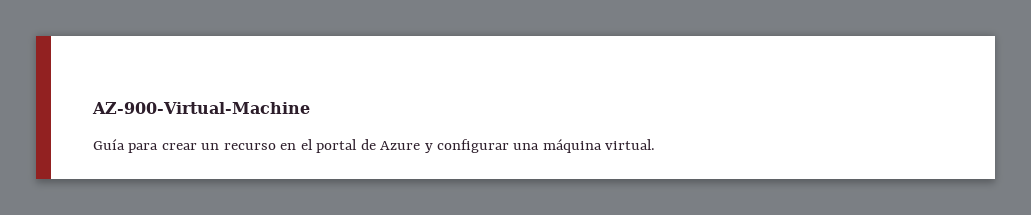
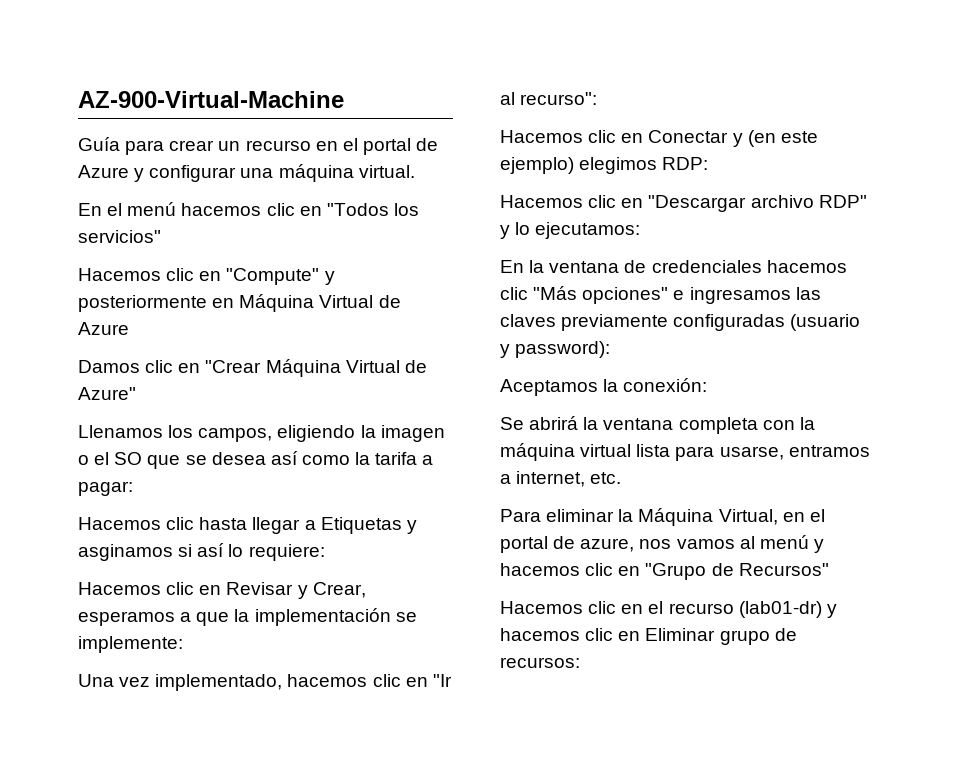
+ En el menú hacemos clic en "Todos los servicios"
+ Hacemos clic en "Compute" y posteriormente en Máquina Virtual de Azure
+ Damos clic en "Crear Máquina Virtual de Azure"
+ Llenamos los campos, eligiendo la imagen o el SO que se desea así como la tarifa a pagar:
+ Hacemos clic hasta llegar a Etiquetas y asginamos si así lo requiere:
+ Hacemos clic en Revisar y Crear, esperamos a que la implementación se implemente:
+ Una vez implementado, hacemos clic en "Ir al recurso":
+ Hacemos clic en Conectar y (en este ejemplo) elegimos RDP:
+ Hacemos clic en "Descargar archivo RDP" y lo ejecutamos:
+ En la ventana de credenciales hacemos clic "Más opciones" e ingresamos las claves previamente configuradas (usuario y password):
+ Aceptamos la conexión:
+ Se abrirá la ventana completa con la máquina virtual lista para usarse, entramos a internet, etc.
+ Para eliminar la Máquina Virtual, en el portal de azure, nos vamos al menú y hacemos clic en "Grupo de Recursos"
+ Hacemos clic en el recurso (lab01-dr) y hacemos clic en Eliminar grupo de recursos:

